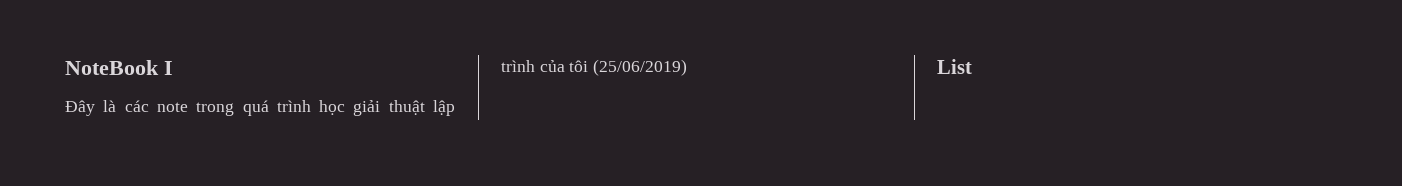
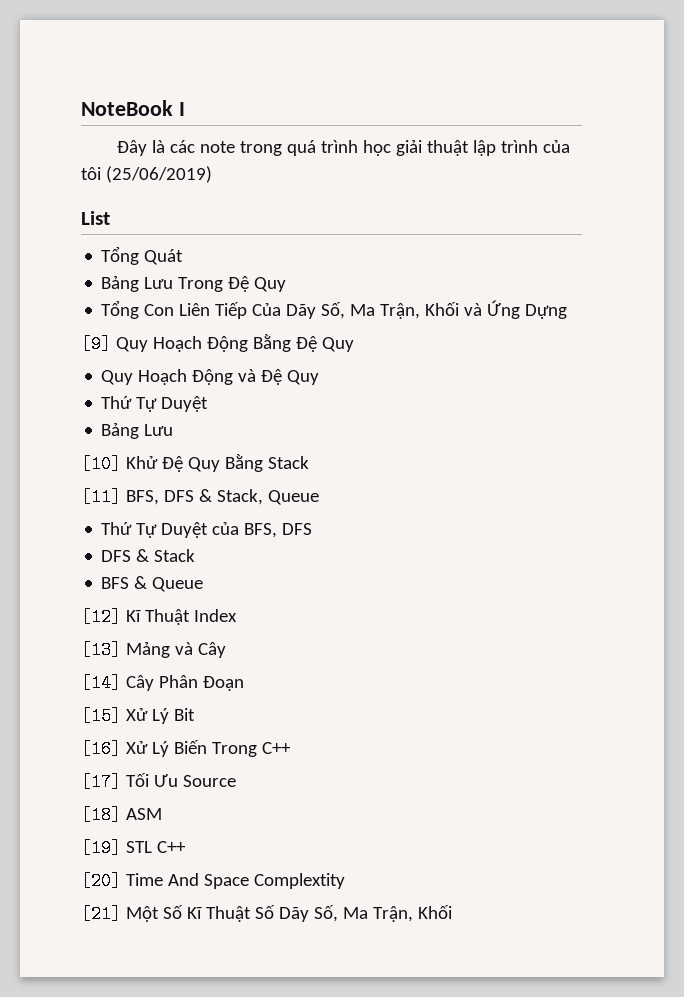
+ Tổng Quát
+ Bảng Lưu Trong Đệ Quy
+ Tổng Con Liên Tiếp Của Dãy Số, Ma Trận, Khối và Ứng Dựng
+ [9] Quy Hoạch Động Bằng Đệ Quy
+ Quy Hoạch Động và Đệ Quy
+ Thứ Tự Duyệt
+ Bảng Lưu
+ [10] Khử Đệ Quy Bằng Stack
+ [11] BFS, DFS & Stack, Queue
+ Thứ Tự Duyệt của BFS, DFS
+ DFS & Stack
+ BFS & Queue
+ [12] Kĩ Thuật Index
+ [13] Mảng và Cây
+ [14] Cây Phân Đoạn
+ [15] Xử Lý Bit
+ [16] Xử Lý Biến Trong C++
+ [17] Tối Ưu Source
+ [18] ASM
+ [19] STL C++
+ [20] Time And Space Complextity
+ [21] Một Số Kĩ Thuật Số Dãy Số, Ma Trận, Khối

